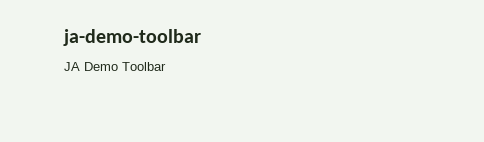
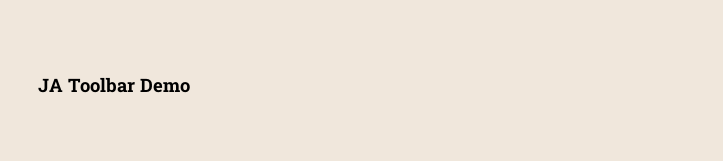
- ja-demo-toolbar
- JA Demo Toolbar
+ JA Toolbar Demo

